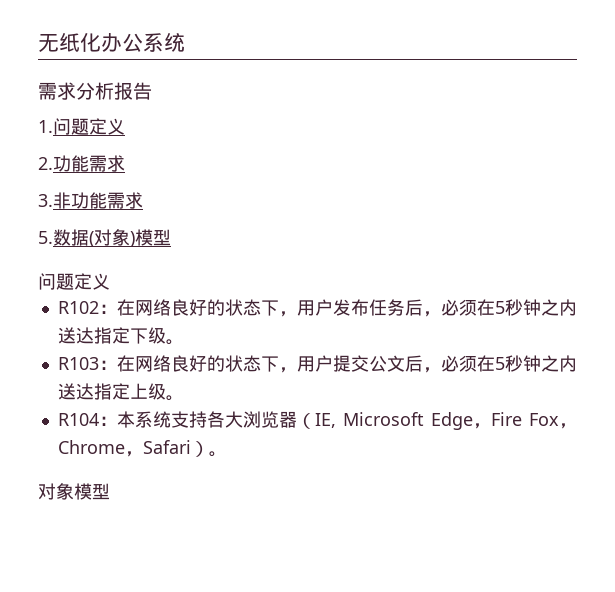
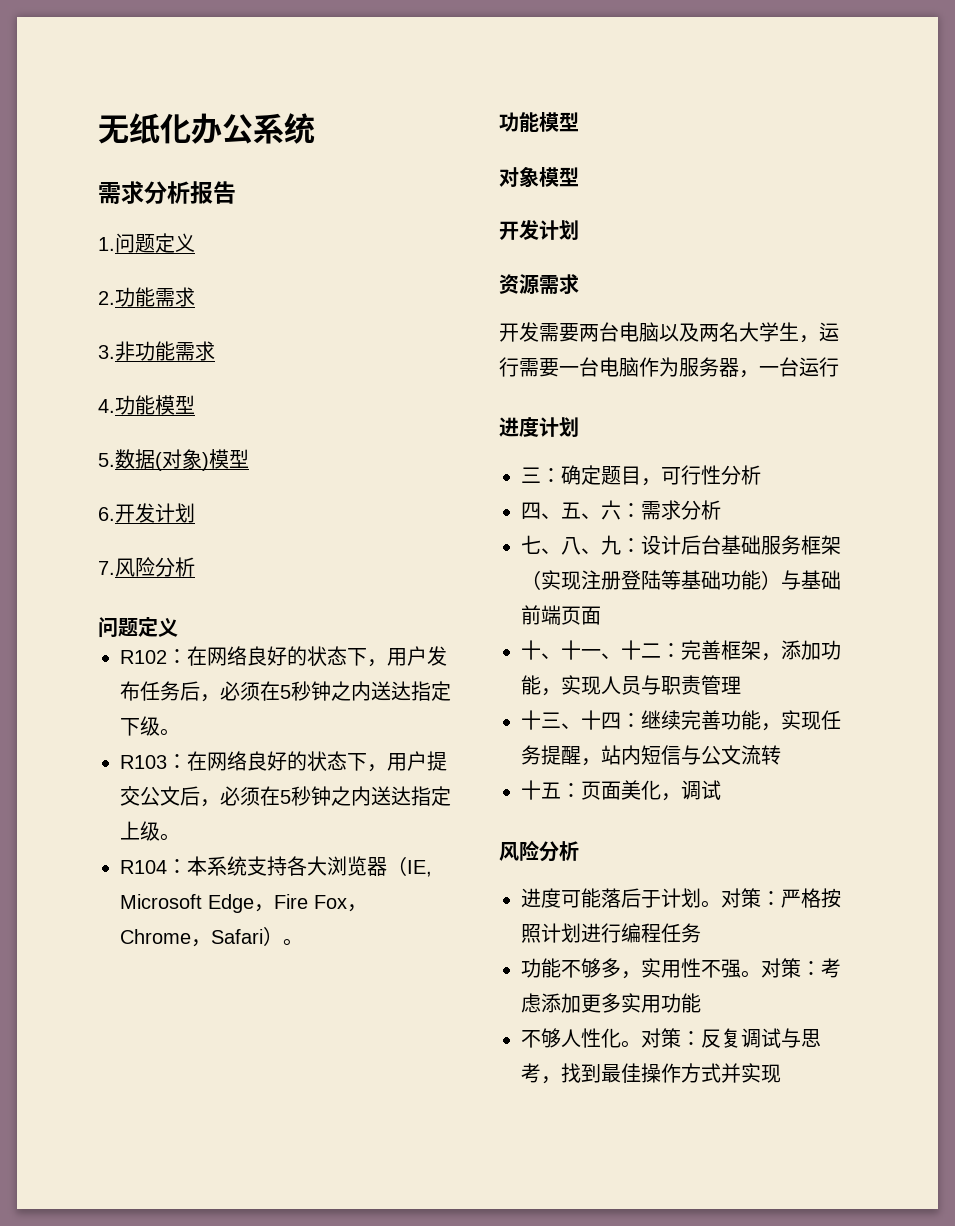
+ 4.功能模型
+ 6.开发计划
+ 7.风险分析
  R104：本系统支持各大浏览器（IE, Microsoft Edge，Fire Fox，Chrome，Safari）。
+ 功能模型
  对象模型
+ 开发计划
+ 资源需求
+ 开发需要两台电脑以及两名大学生，运行需要一台电脑作为服务器，一台运行
+ 进度计划
+ 三：确定题目，可行性分析
+ 四、五、六：需求分析
+ 七、八、九：设计后台基础服务框架（实现注册登陆等基础功能）与基础前端页面
+ 十、十一、十二：完善框架，添加功能，实现人员与职责管理
+ 十三、十四：继续完善功能，实现任务提醒，站内短信与公文流转
+ 十五：页面美化，调试
+ 风险分析
+ 进度可能落后于计划。对策：严格按照计划进行编程任务
+ 功能不够多，实用性不强。对策：考虑添加更多实用功能
+ 不够人性化。对策：反复调试与思考，找到最佳操作方式并实现

